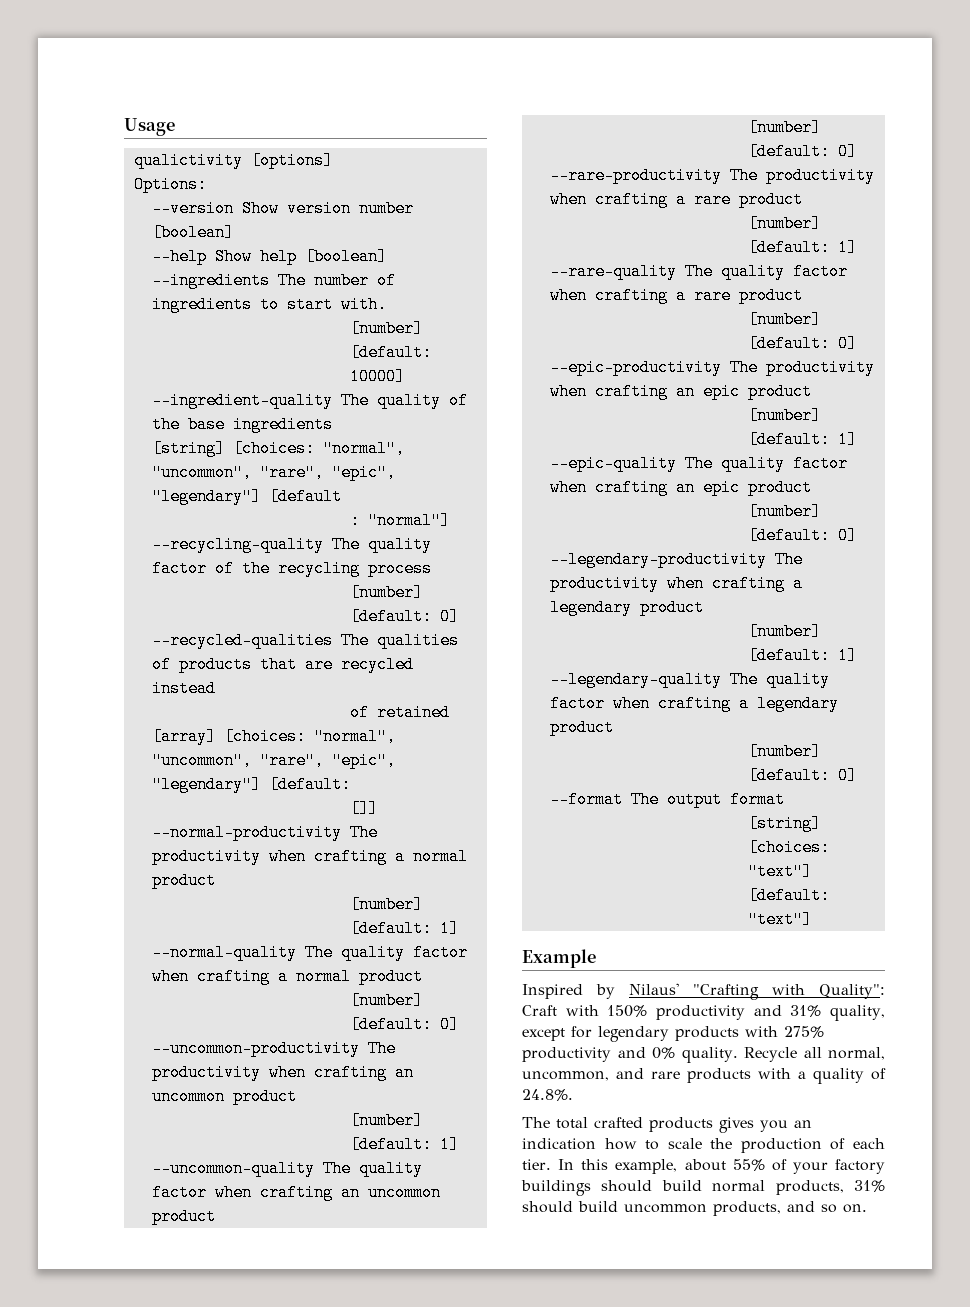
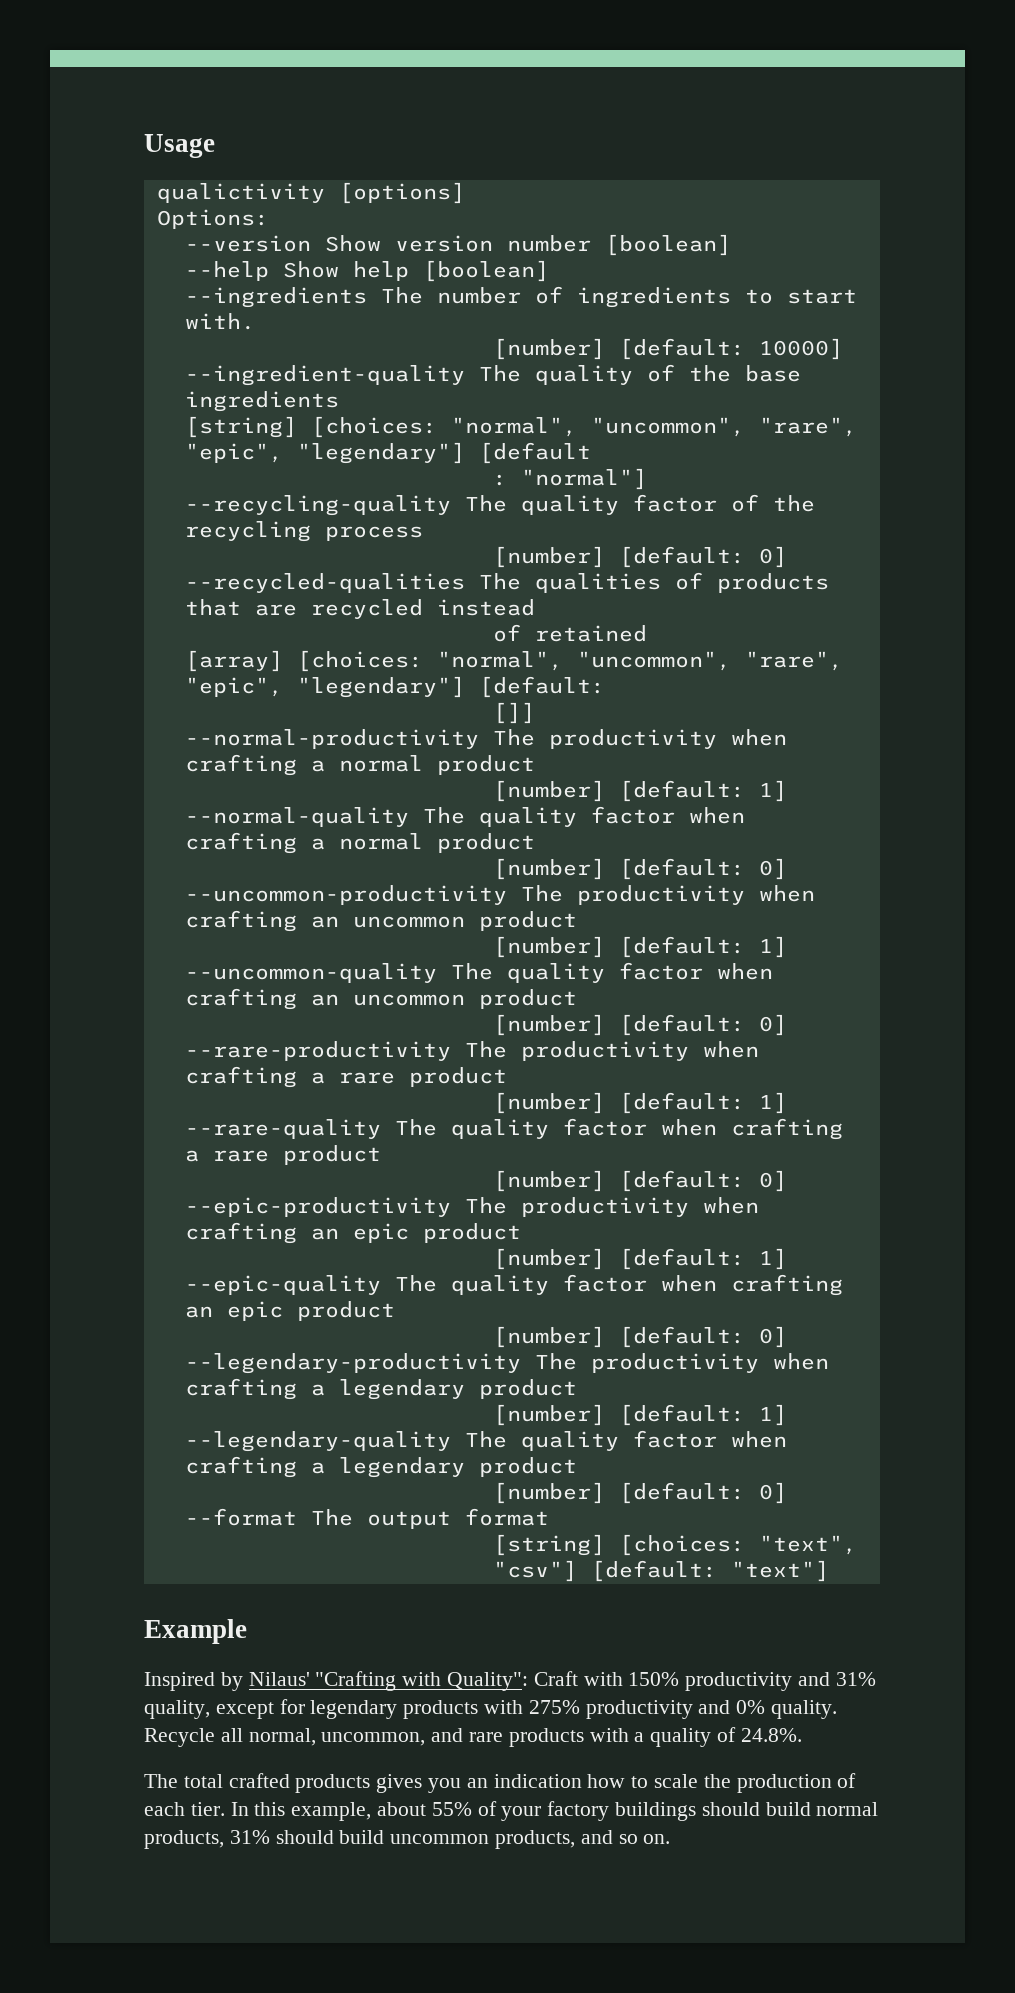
- [string] [choices: "text"] [default: "text"]
+ [string] [choices: "text", "csv"] [default: "text"]

